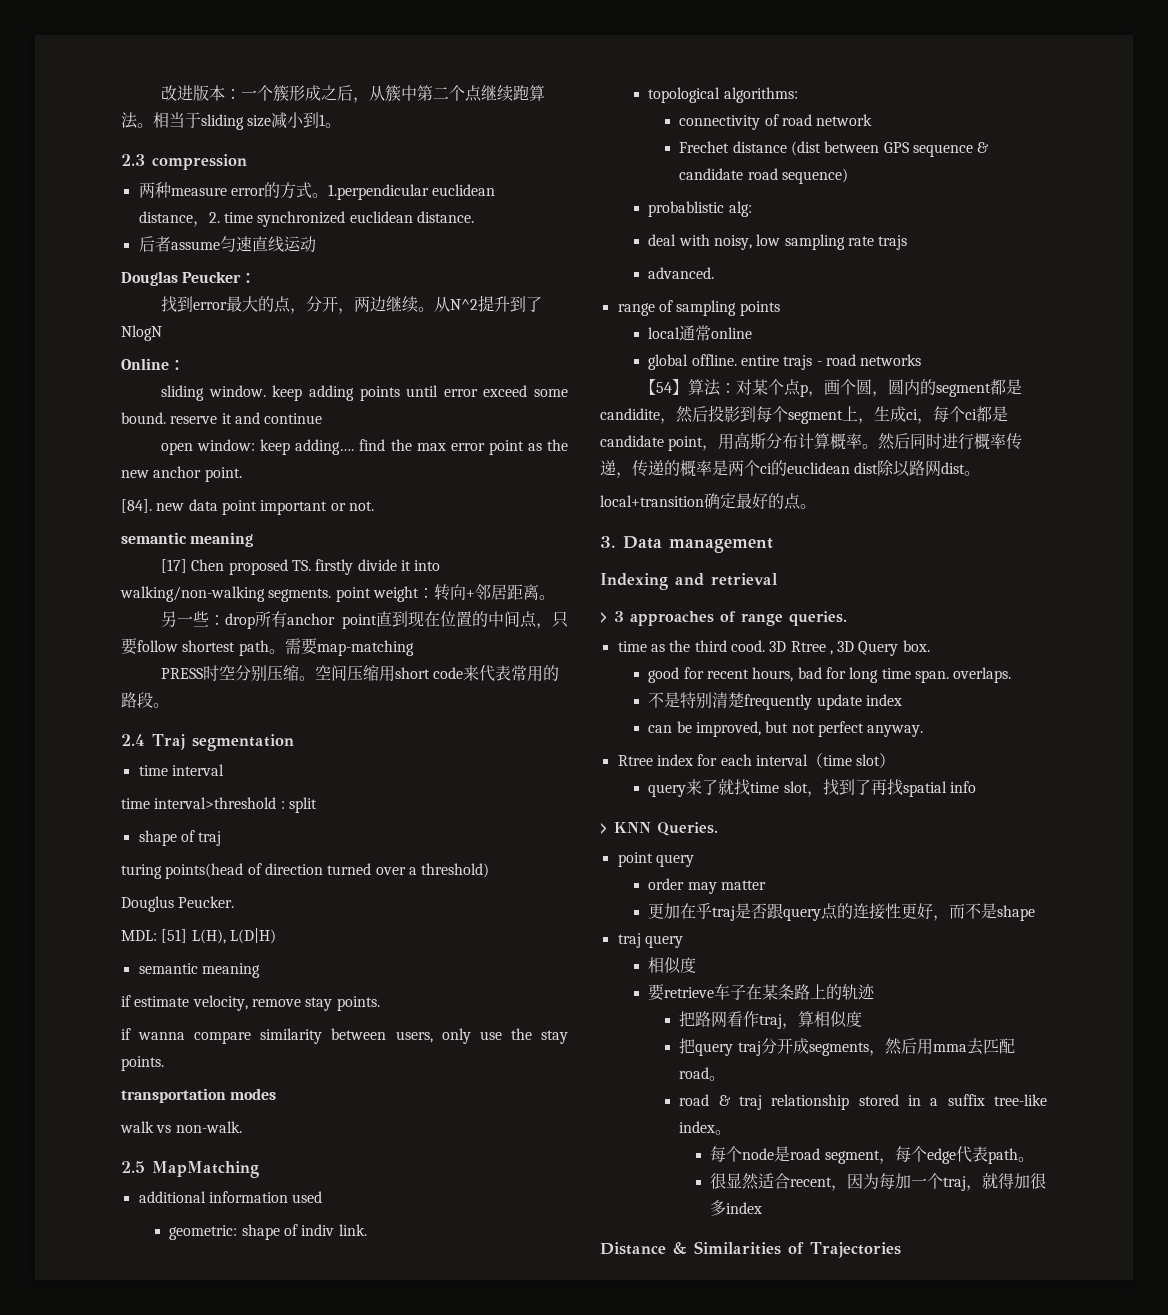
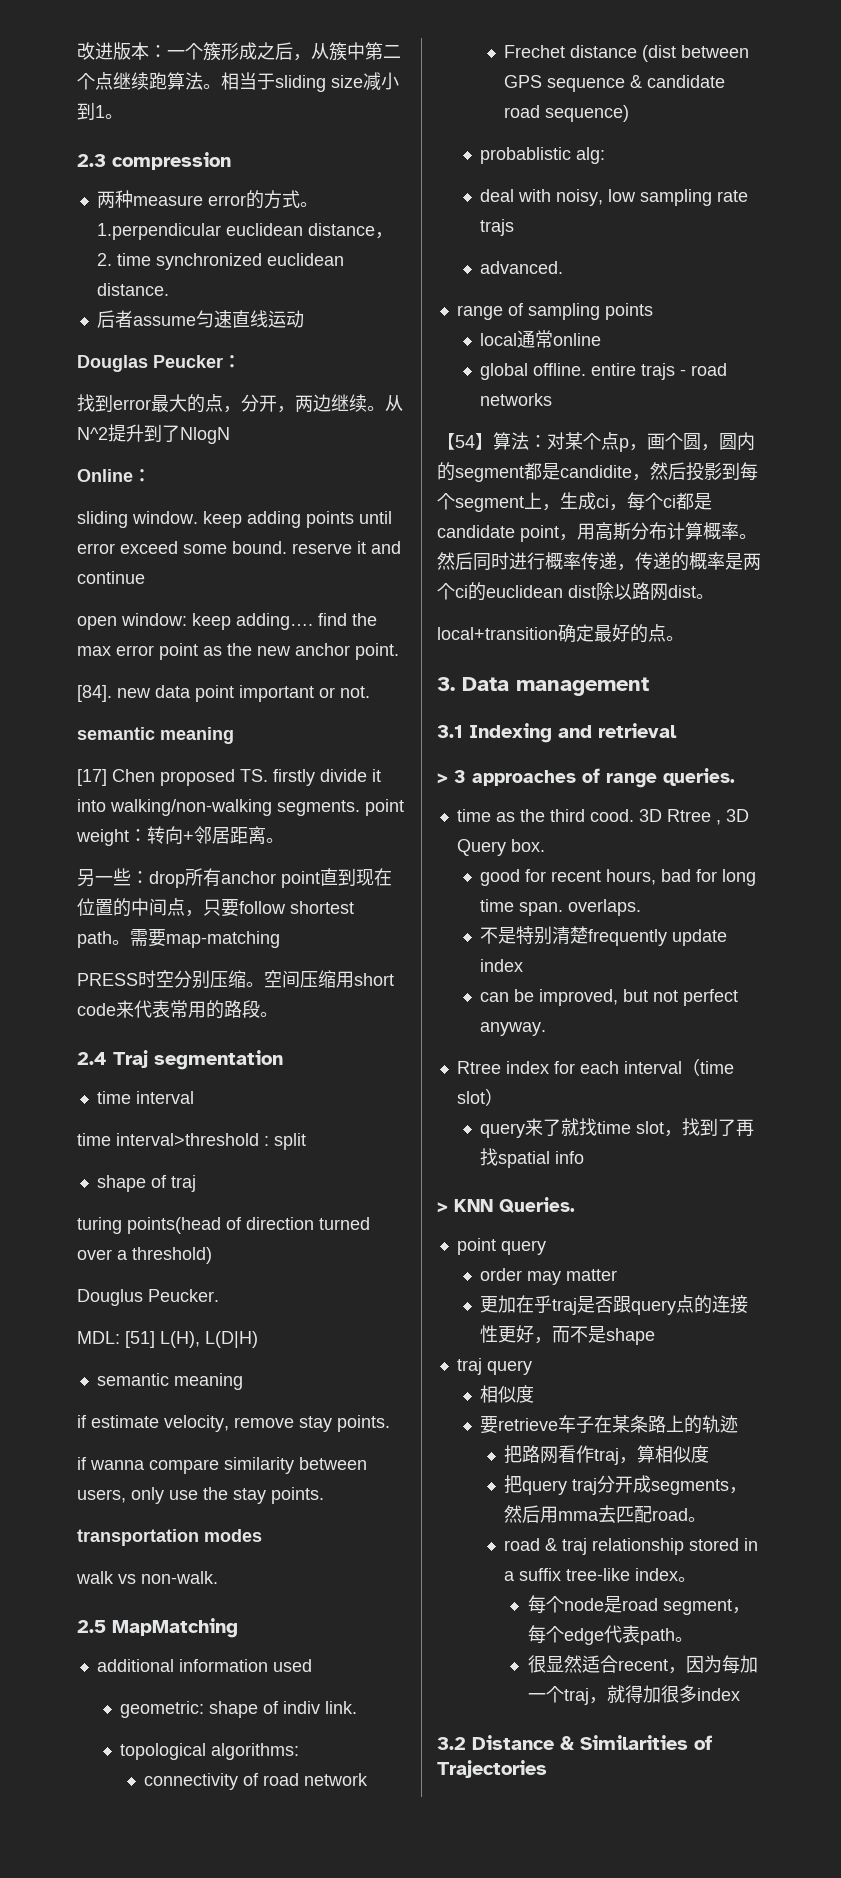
- Indexing and retrieval
+ 3.1 Indexing and retrieval
- Distance & Similarities of Trajectories
+ 3.2 Distance & Similarities of Trajectories

